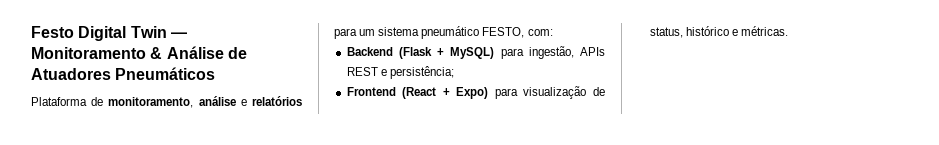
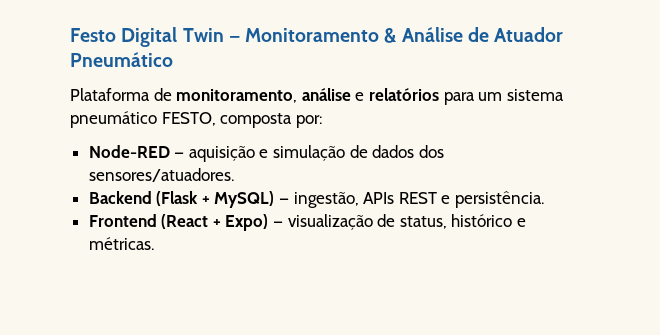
- Festo Digital Twin — Monitoramento & Análise de Atuadores Pneumáticos
+ Festo Digital Twin — Monitoramento & Análise de Atuador Pneumático
- Plataforma de monitoramento, análise e relatórios para um sistema pneumático FESTO, com:
+ Plataforma de monitoramento, análise e relatórios para um sistema pneumático FESTO, composta por:
+ Node-RED — aquisição e simulação de dados dos sensores/atuadores.
- Backend (Flask + MySQL) para ingestão, APIs REST e persistência;
+ Backend (Flask + MySQL) — ingestão, APIs REST e persistência.
- Frontend (React + Expo) para visualização de status, histórico e métricas.
+ Frontend (React + Expo) — visualização de status, histórico e métricas.

